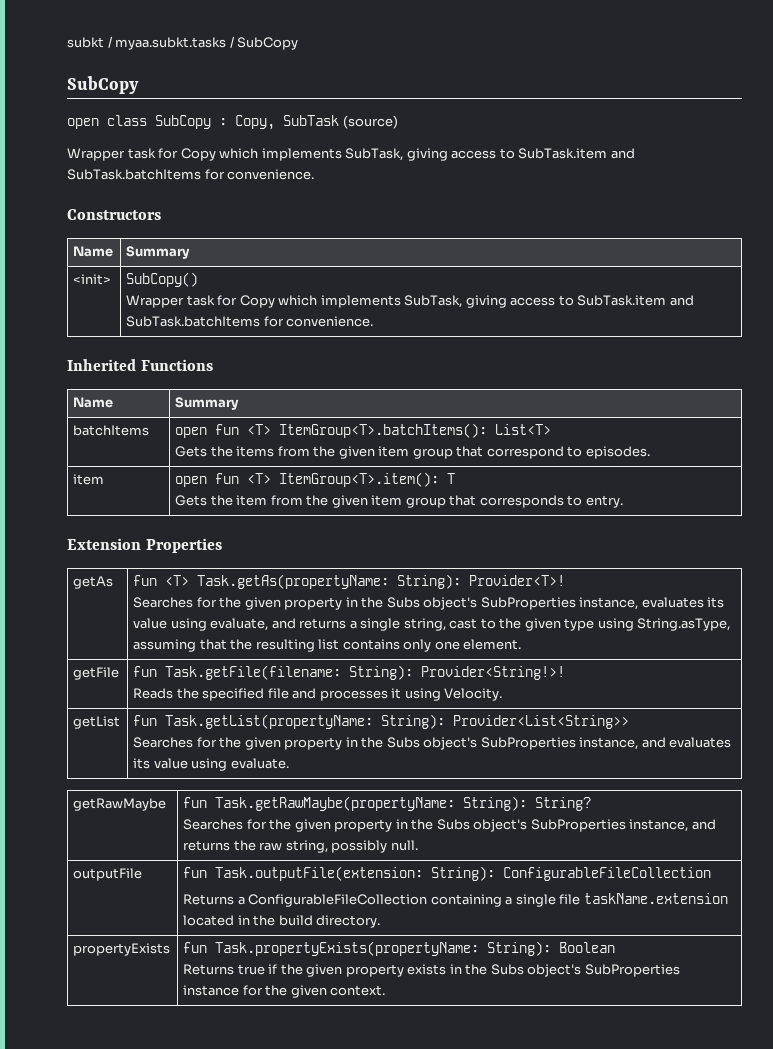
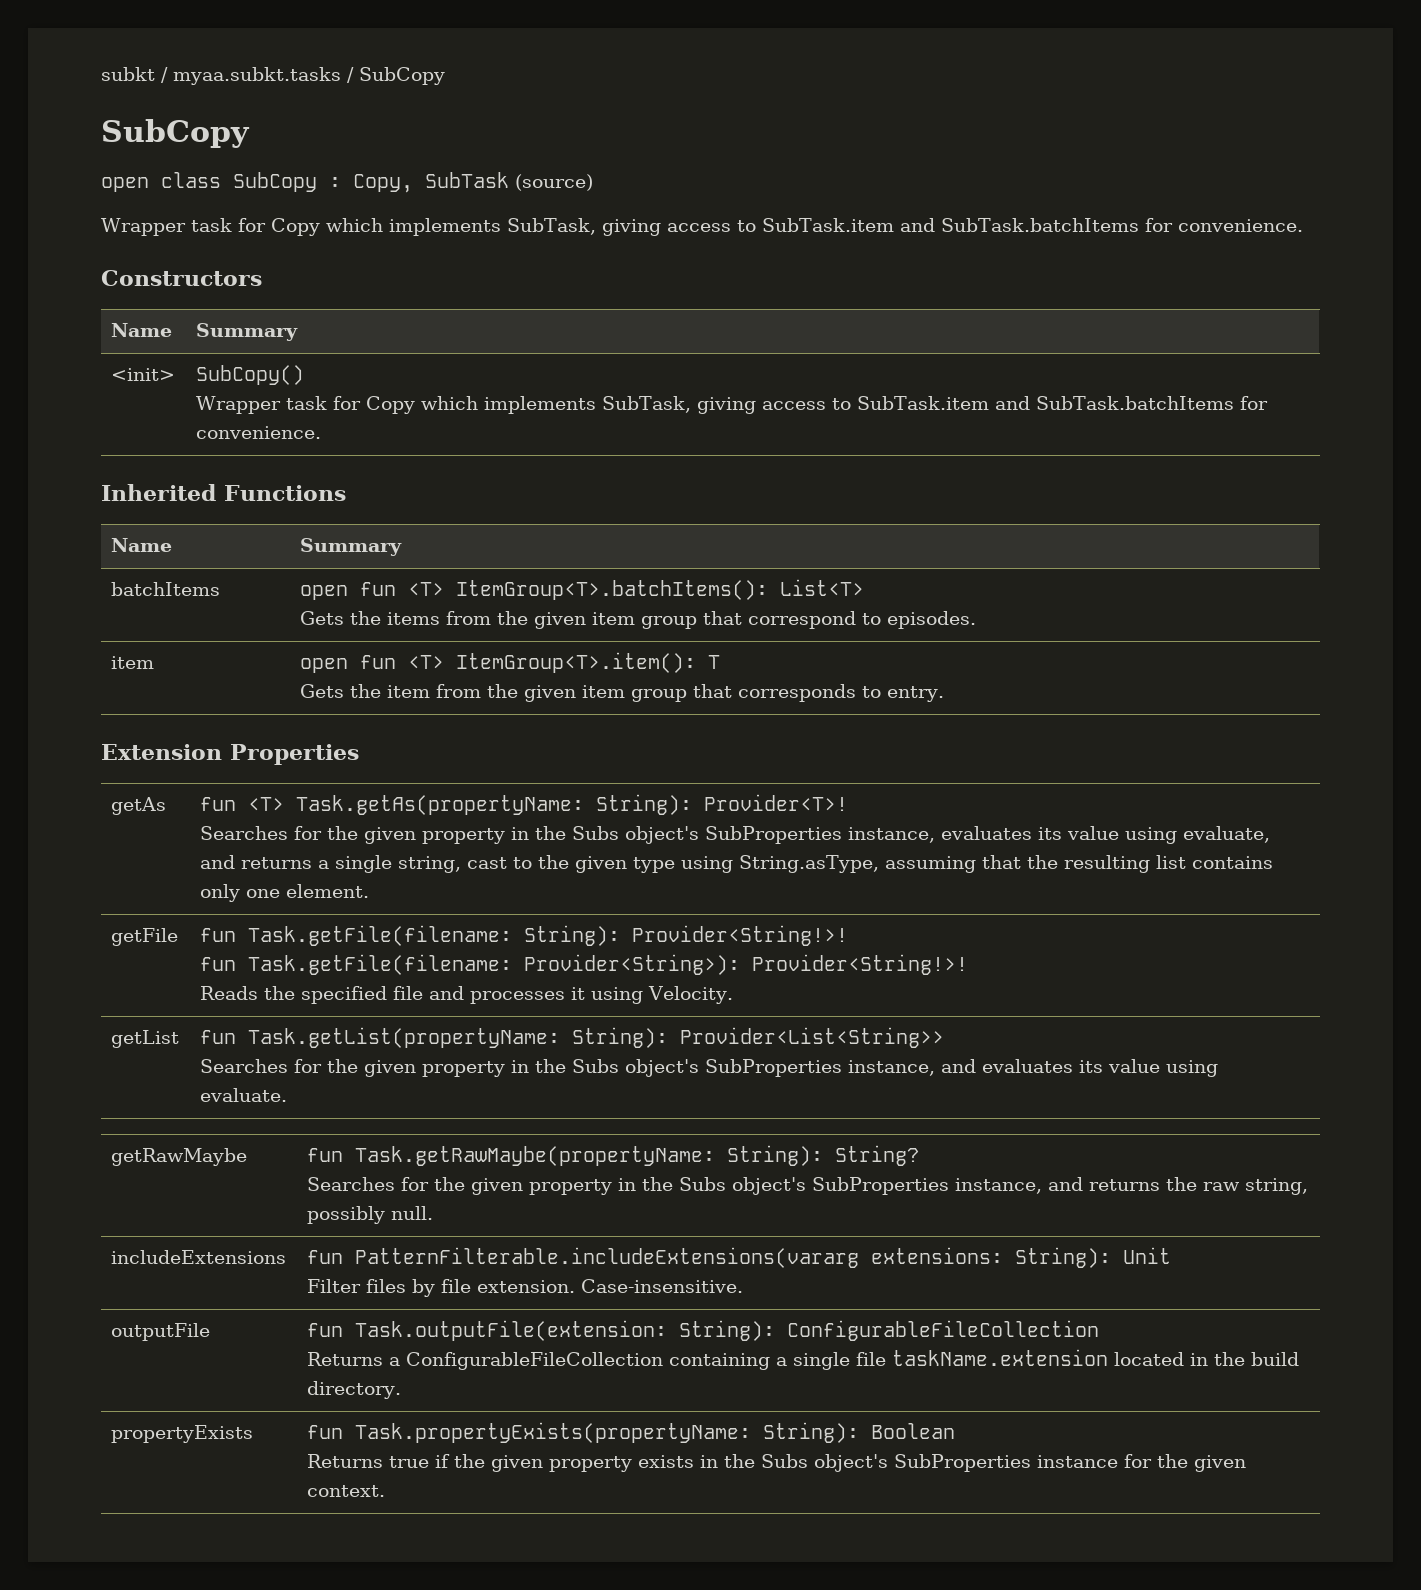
  getFile | fun Task.getFile(filename: String): Provider<String!>!
+ fun Task.getFile(filename: Provider<String>): Provider<String!>!
+ includeExtensions | fun PatternFilterable.includeExtensions(vararg extensions: String): Unit
+ Filter files by file extension. Case-insensitive.

